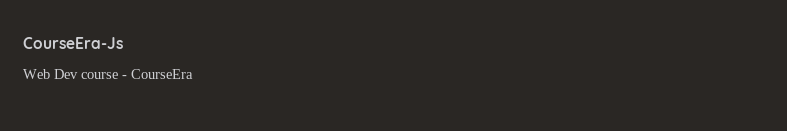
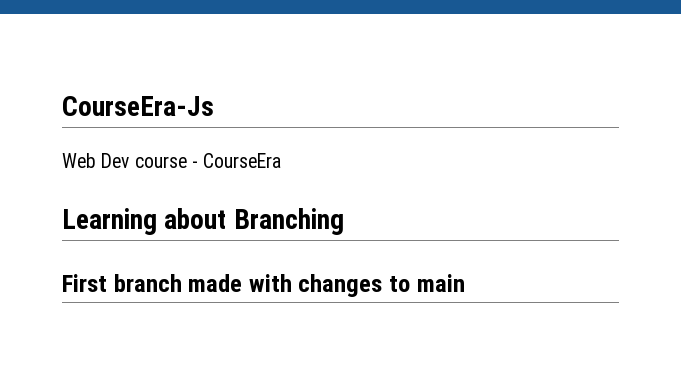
+ Learning about Branching
+ First branch made with changes to main

